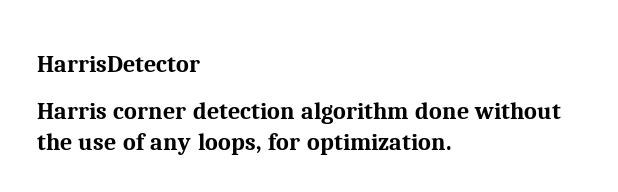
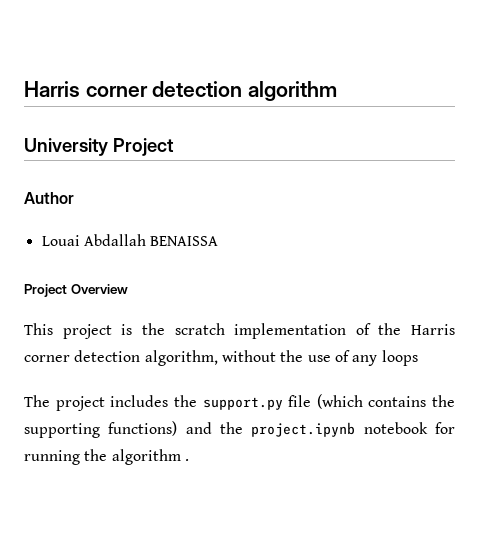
- HarrisDetector
- Harris corner detection algorithm done without the use of any loops, for optimization.
+ Harris corner detection algorithm
+ University Project
+ Author
+ Louai Abdallah BENAISSA
+ Project Overview
+ This project is the scratch implementation of the Harris corner detection algorithm, without the use of any loops
+ The project includes the support.py file (which contains the supporting functions) and the project.ipynb notebook for running the algorithm .

